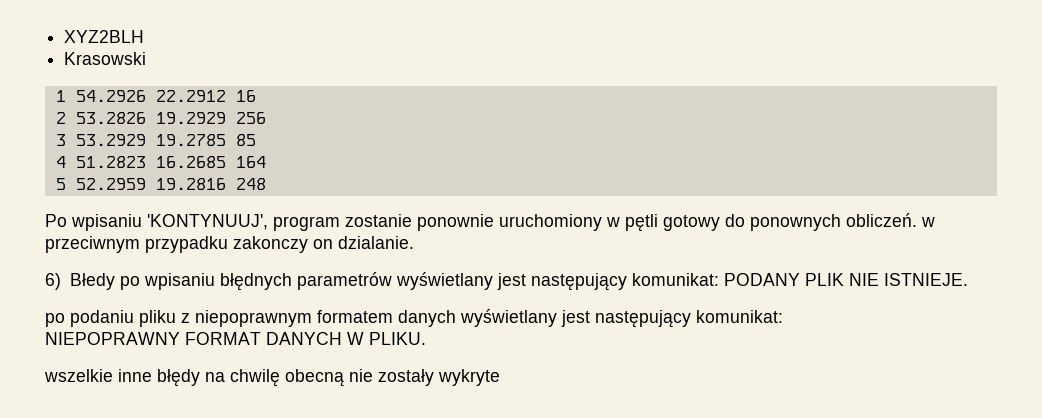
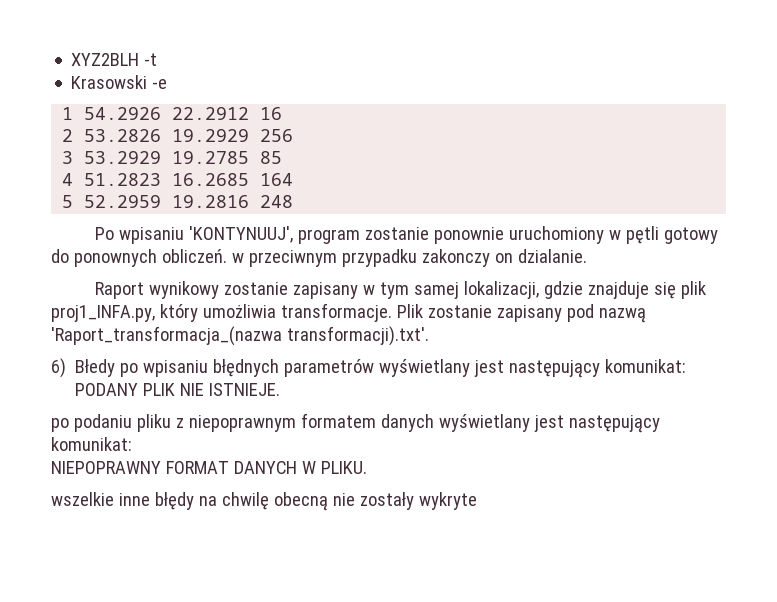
- XYZ2BLH
+ XYZ2BLH -t
- Krasowski
+ Krasowski -e
+ Raport wynikowy zostanie zapisany w tym samej lokalizacji, gdzie znajduje się plik proj1_INFA.py, który umożliwia transformacje. Plik zostanie zapisany pod nazwą 'Raport_transformacja_(nazwa transformacji).txt'.

